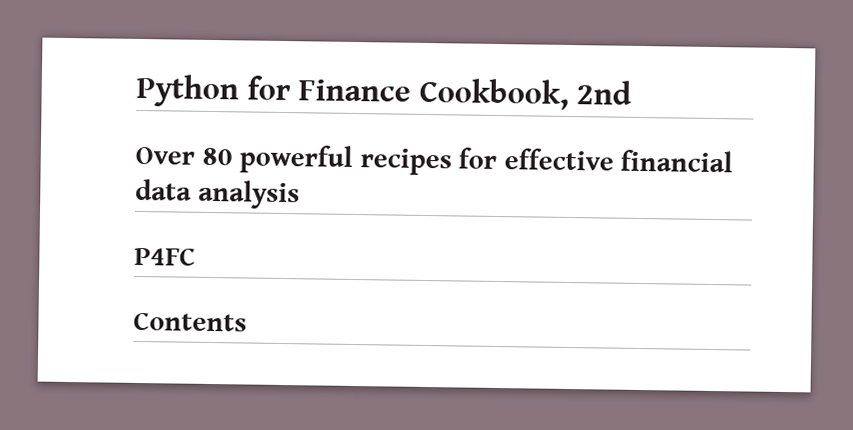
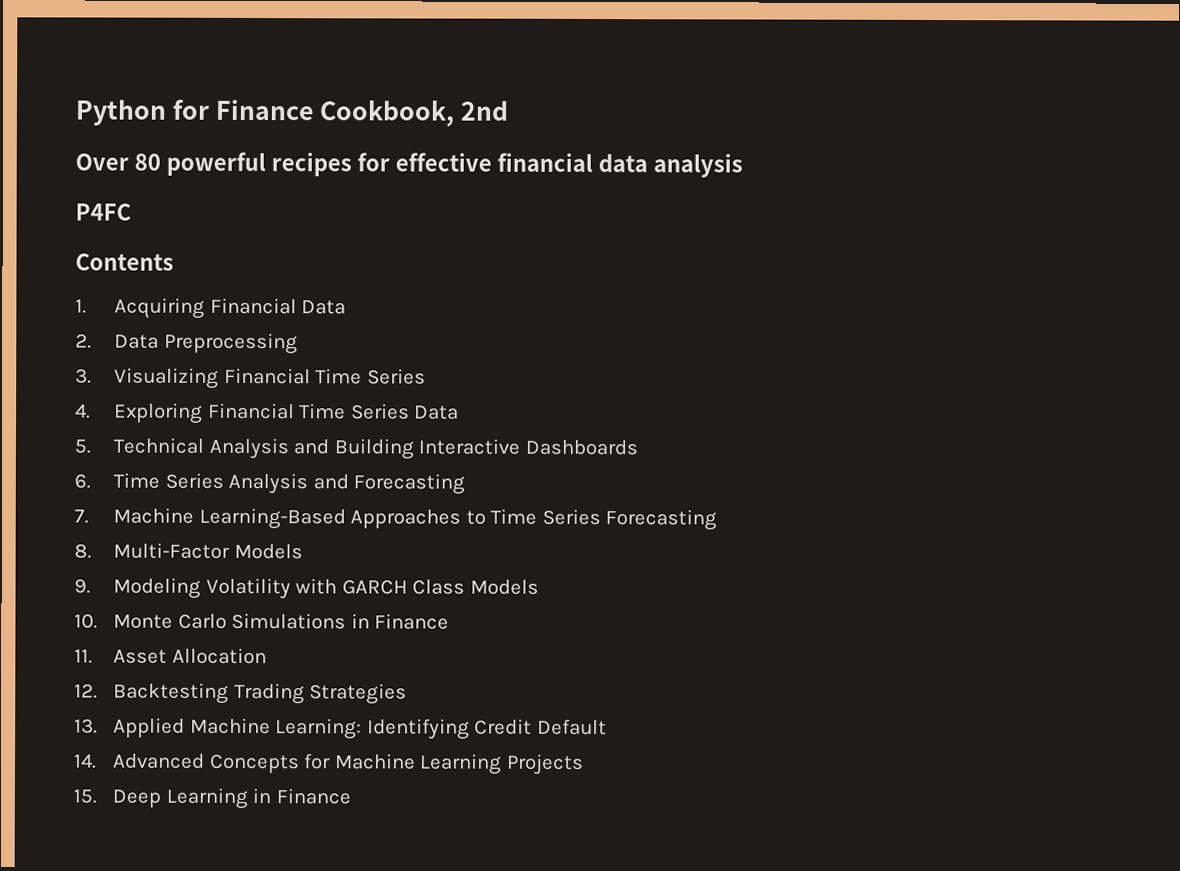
+ 1. Acquiring Financial Data
+ 2. Data Preprocessing
+ 3. Visualizing Financial Time Series
+ 4. Exploring Financial Time Series Data
+ 5. Technical Analysis and Building Interactive Dashboards
+ 6. Time Series Analysis and Forecasting
+ 7. Machine Learning-Based Approaches to Time Series Forecasting
+ 8. Multi-Factor Models
+ 9. Modeling Volatility with GARCH Class Models
+ 10. Monte Carlo Simulations in Finance
+ 11. Asset Allocation
+ 12. Backtesting Trading Strategies
+ 13. Applied Machine Learning: Identifying Credit Default
+ 14. Advanced Concepts for Machine Learning Projects
+ 15. Deep Learning in Finance

